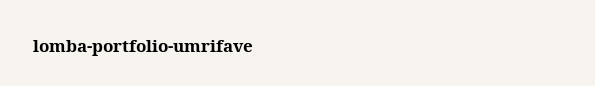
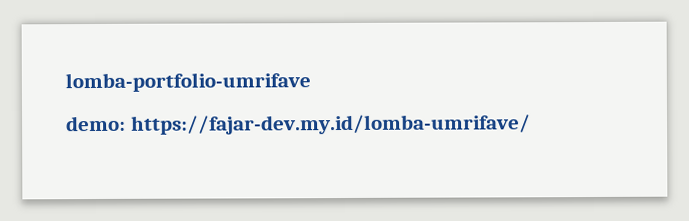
+ demo: https://fajar-dev.my.id/lomba-umrifave/

